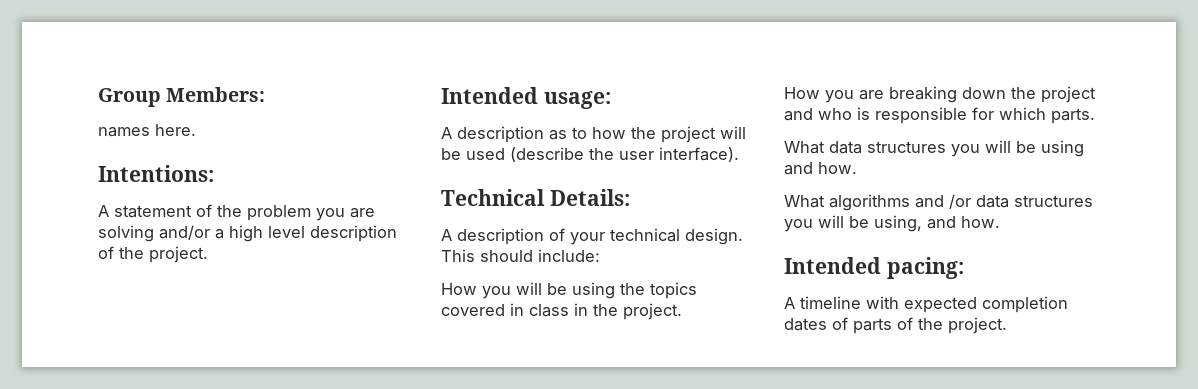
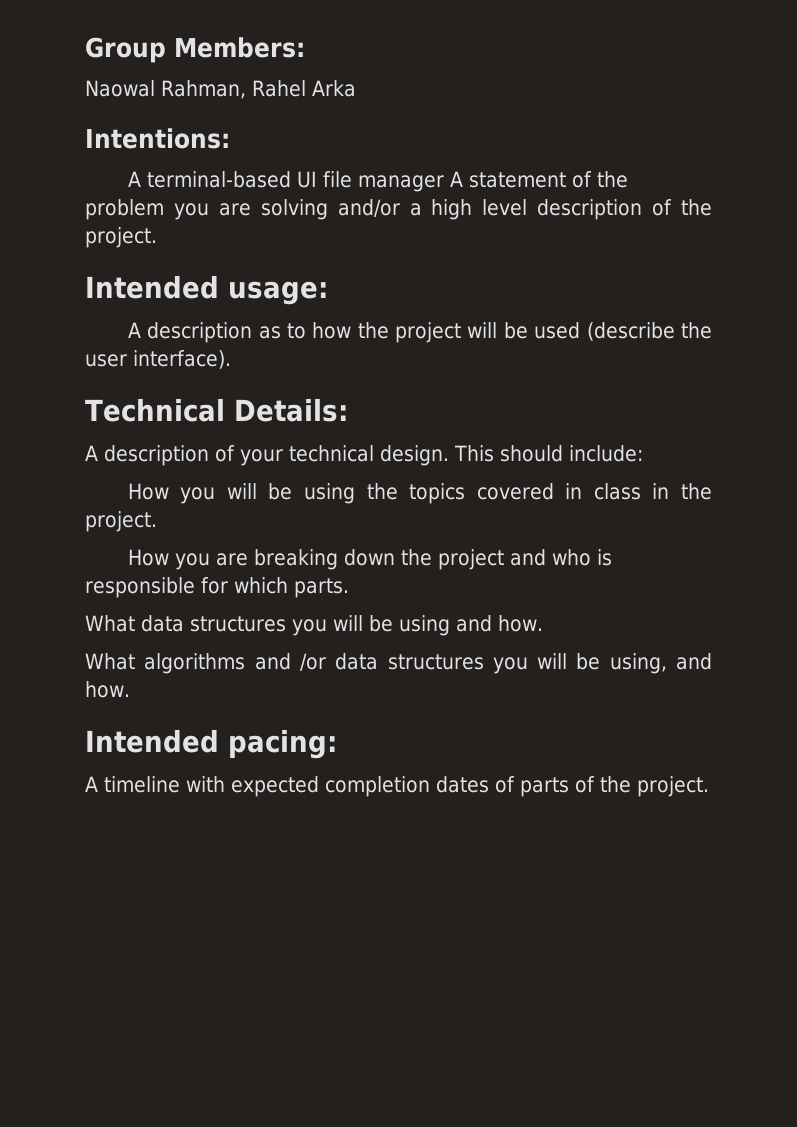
- names here.
+ Naowal Rahman, Rahel Arka
  Intentions:
- A statement of the problem you are solving and/or a high level description of the project.
+ A terminal-based UI file manager A statement of the problem you are solving and/or a high level description of the project.

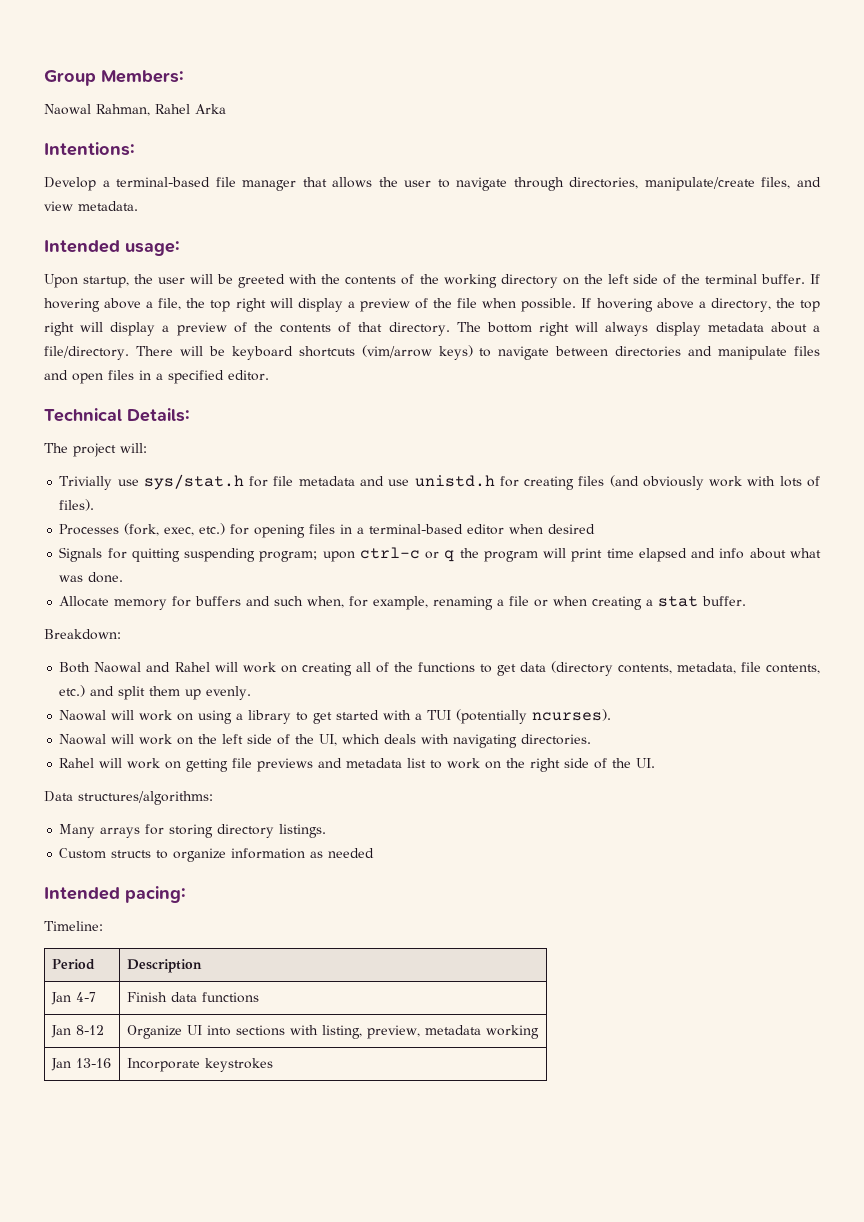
- A terminal-based UI file manager A statement of the problem you are solving and/or a high level description of the project.
+ Develop a terminal-based file manager that allows the user to navigate through directories, manipulate/create files, and view metadata.
  Intended usage:
- A description as to how the project will be used (describe the user interface).
+ Upon startup, the user will be greeted with the contents of the working directory on the left side of the terminal buffer. If hovering above a file, the top right will display a preview of the file when possible. If hovering above a directory, the top right will display a preview of the contents of that directory. The bottom right will always display metadata about a file/directory. There will be keyboard shortcuts (vim/arrow keys) to navigate between directories and manipulate files and open files in a specified editor.
  Technical Details:
- A description of your technical design. This should include:
- How you will be using the topics covered in class in the project.
- How you are breaking down the project and who is responsible for which parts.
- What data structures you will be using and how.
- What algorithms and /or data structures you will be using, and how.
+ The project will:
+ Trivially use sys/stat.h for file metadata and use unistd.h for creating files (and obviously work with lots of files).
+ Processes (fork, exec, etc.) for opening files in a terminal-based editor when desired
+ Signals for quitting suspending program; upon ctrl-c or q the program will print time elapsed and info about what was done.
+ Allocate memory for buffers and such when, for example, renaming a file or when creating a stat buffer.
+ Breakdown:
+ Both Naowal and Rahel will work on creating all of the functions to get data (directory contents, metadata, file contents, etc.) and split them up evenly.
+ Naowal will work on using a library to get started with a TUI (potentially ncurses).
+ Naowal will work on the left side of the UI, which deals with navigating directories.
+ Rahel will work on getting file previews and metadata list to work on the right side of the UI.
+ Data structures/algorithms:
+ Many arrays for storing directory listings.
+ Custom structs to organize information as needed
  Intended pacing:
- A timeline with expected completion dates of parts of the project.
+ Timeline:
+ Period | Description
+ Jan 4-7 | Finish data functions
+ Jan 8-12 | Organize UI into sections with listing, preview, metadata working
+ Jan 13-16 | Incorporate keystrokes

